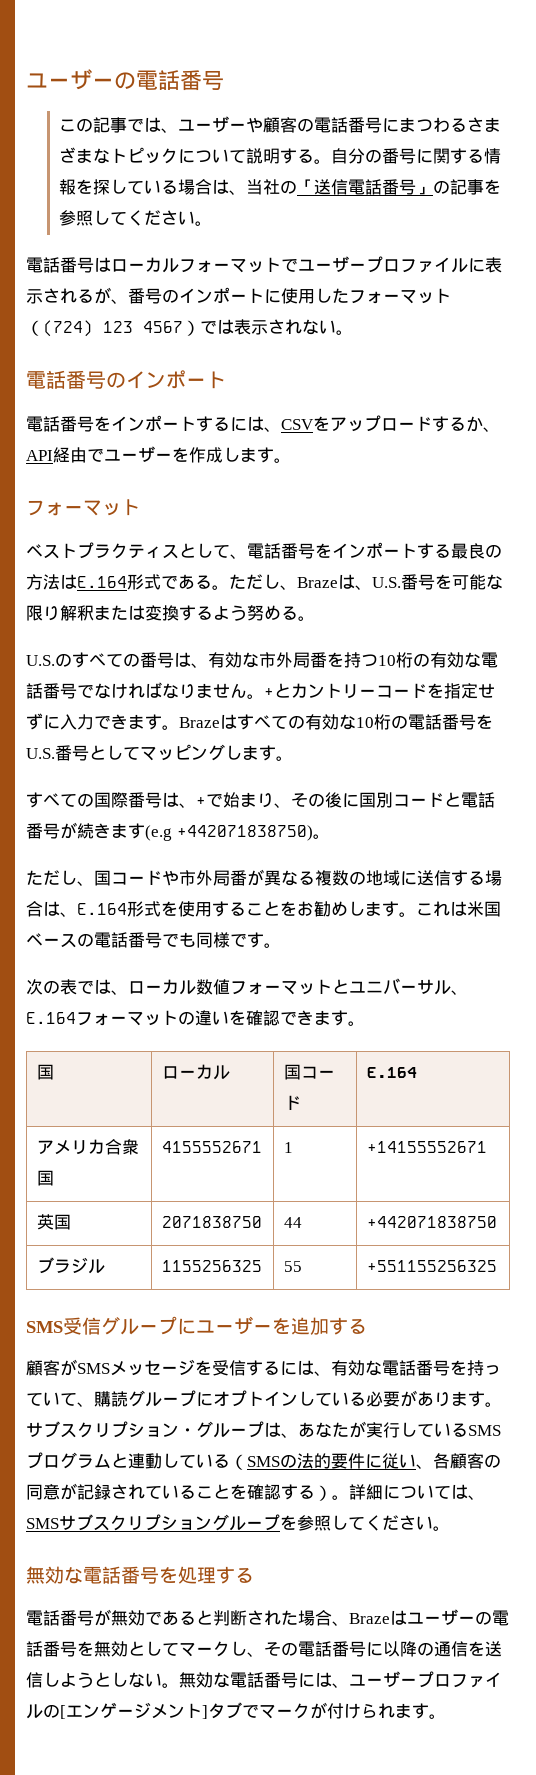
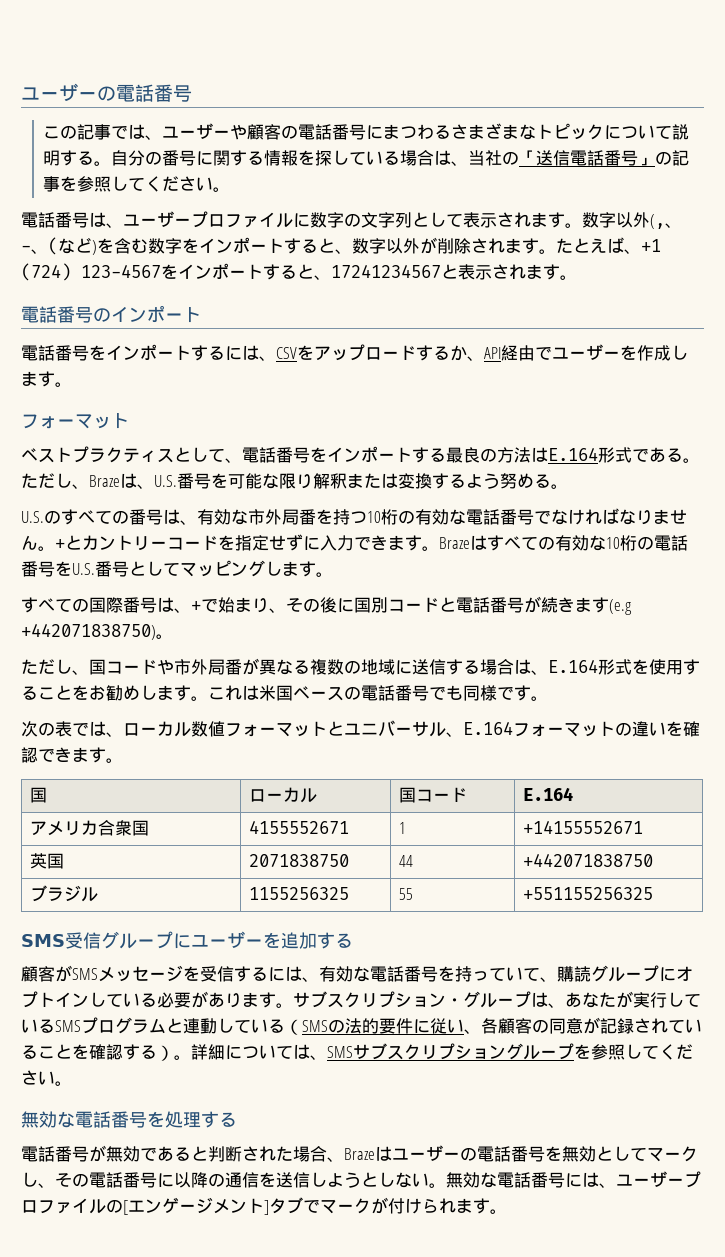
- 電話番号はローカルフォーマットでユーザープロファイルに表示されるが、番号のインポートに使用したフォーマット（(724) 123 4567）では表示されない。
+ 電話番号は、ユーザープロファイルに数字の文字列として表示されます。数字以外(,、-、(など)を含む数字をインポートすると、数字以外が削除されます。たとえば、+1 (724) 123-4567をインポートすると、17241234567と表示されます。

